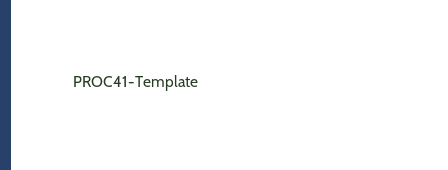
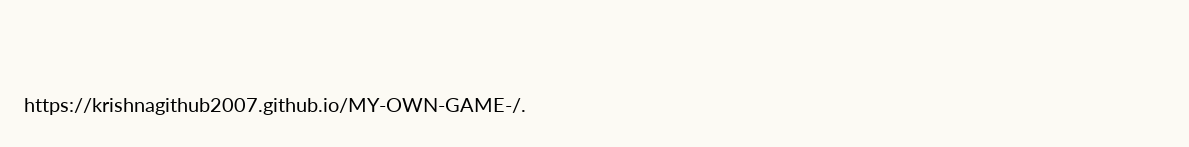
- PROC41-Template
+ https://krishnagithub2007.github.io/MY-OWN-GAME-/.

